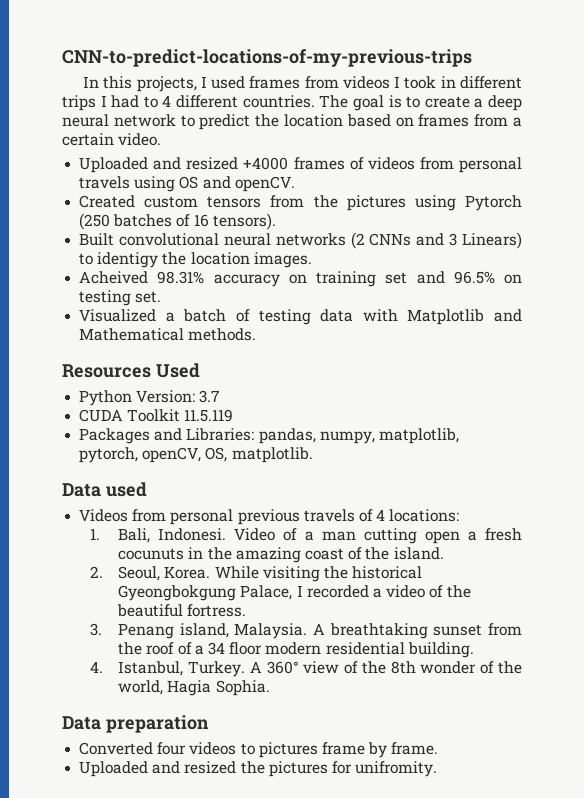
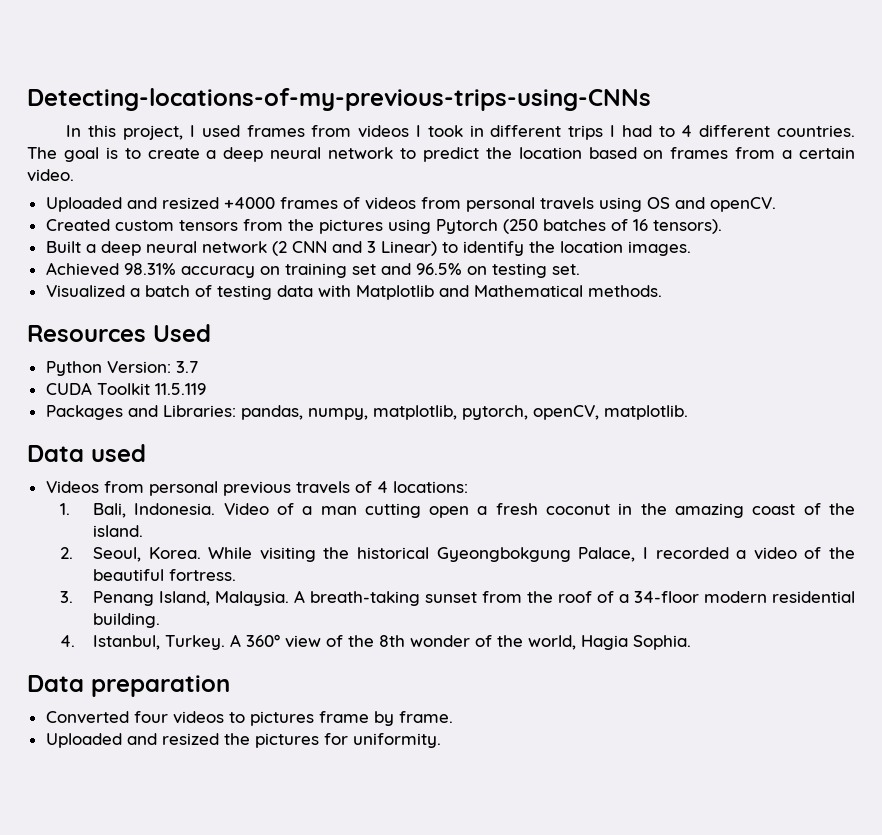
- CNN-to-predict-locations-of-my-previous-trips
+ Detecting-locations-of-my-previous-trips-using-CNNs
- In this projects, I used frames from videos I took in different trips I had to 4 different countries.
+ In this project, I used frames from videos I took in different trips I had to 4 different countries.
- Built convolutional neural networks (2 CNNs and 3 Linears) to identigy the location images.
+ Built a deep neural network (2 CNN and 3 Linear) to identify the location images.
- Acheived 98.31% accuracy on training set and 96.5% on testing set.
+ Achieved 98.31% accuracy on training set and 96.5% on testing set.
- Packages and Libraries: pandas, numpy, matplotlib, pytorch, openCV, OS, matplotlib.
+ Packages and Libraries: pandas, numpy, matplotlib, pytorch, openCV, matplotlib.
- 1. Bali, Indonesi.
+ 1. Bali, Indonesia.
- Video of a man cutting open a fresh cocunuts in the amazing coast of the island.
+ Video of a man cutting open a fresh coconut in the amazing coast of the island.
- 3. Penang island, Malaysia.
+ 3. Penang Island, Malaysia.
- A breathtaking sunset from the roof of a 34 floor modern residential building.
+ A breath-taking sunset from the roof of a 34-floor modern residential building.
- Uploaded and resized the pictures for unifromity.
+ Uploaded and resized the pictures for uniformity.

